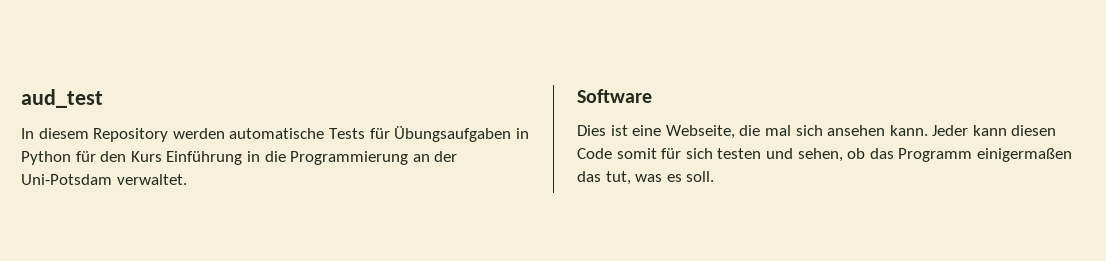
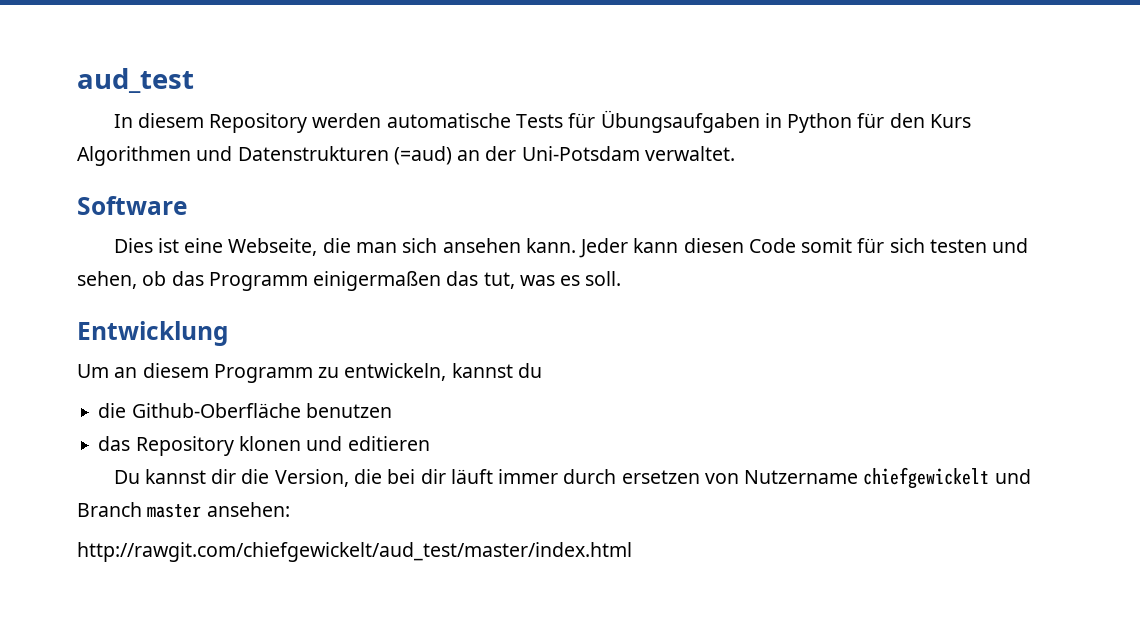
- In diesem Repository werden automatische Tests für Übungsaufgaben in Python für den Kurs Einführung in die Programmierung an der Uni-Potsdam verwaltet.
+ In diesem Repository werden automatische Tests für Übungsaufgaben in Python für den Kurs Algorithmen und Datenstrukturen (=aud) an der Uni-Potsdam verwaltet.
- Dies ist eine Webseite, die mal sich ansehen kann.
+ Dies ist eine Webseite, die man sich ansehen kann.
+ Entwicklung
+ Um an diesem Programm zu entwickeln, kannst du
+ die Github-Oberfläche benutzen
+ das Repository klonen und editieren
+ Du kannst dir die Version, die bei dir läuft immer durch ersetzen von Nutzername chiefgewickelt und Branch master ansehen:
+ http://rawgit.com/chiefgewickelt/aud_test/master/index.html

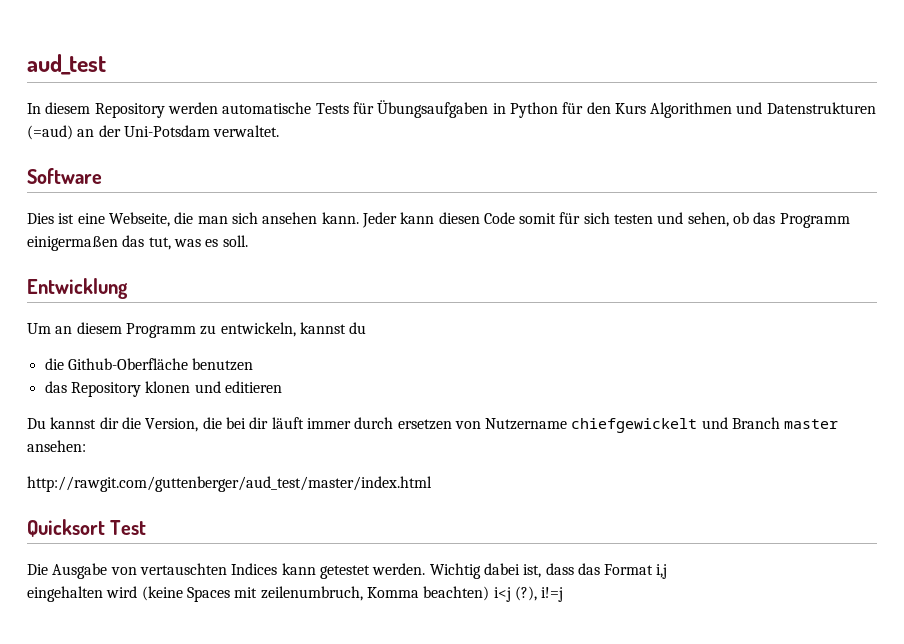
- http://rawgit.com/chiefgewickelt/aud_test/master/index.html
+ http://rawgit.com/guttenberger/aud_test/master/index.html
+ Quicksort Test
+ Die Ausgabe von vertauschten Indices kann getestet werden. Wichtig dabei ist, dass das Format i,j
+ eingehalten wird (keine Spaces mit zeilenumbruch, Komma beachten) i<j (?), i!=j

